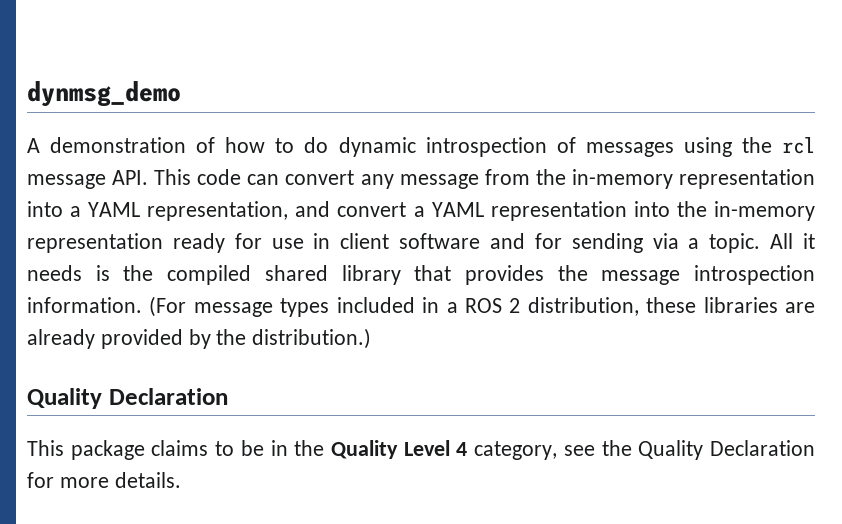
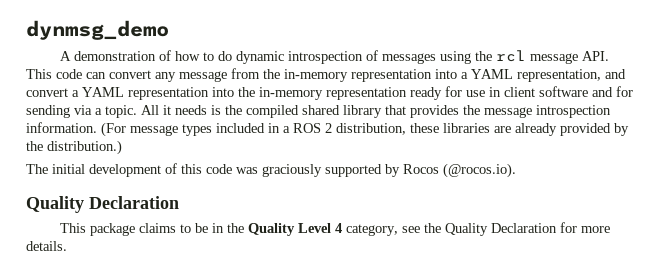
+ The initial development of this code was graciously supported by Rocos (@rocos.io).

